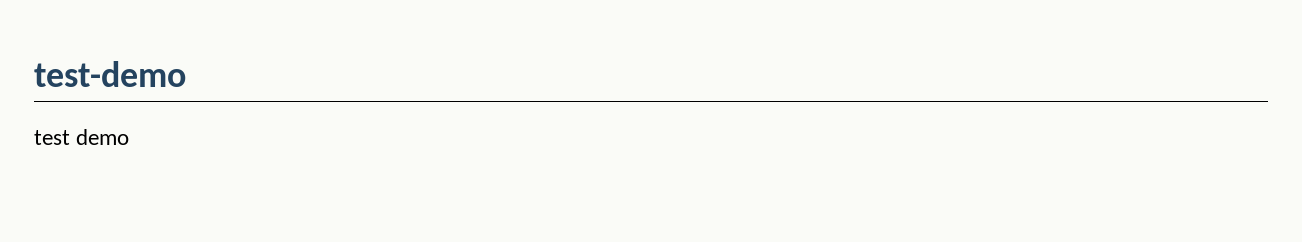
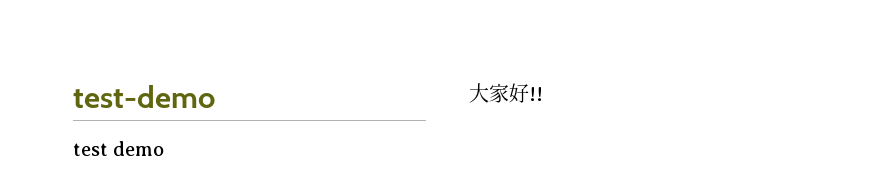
+ 大家好!!

